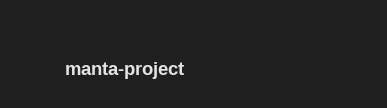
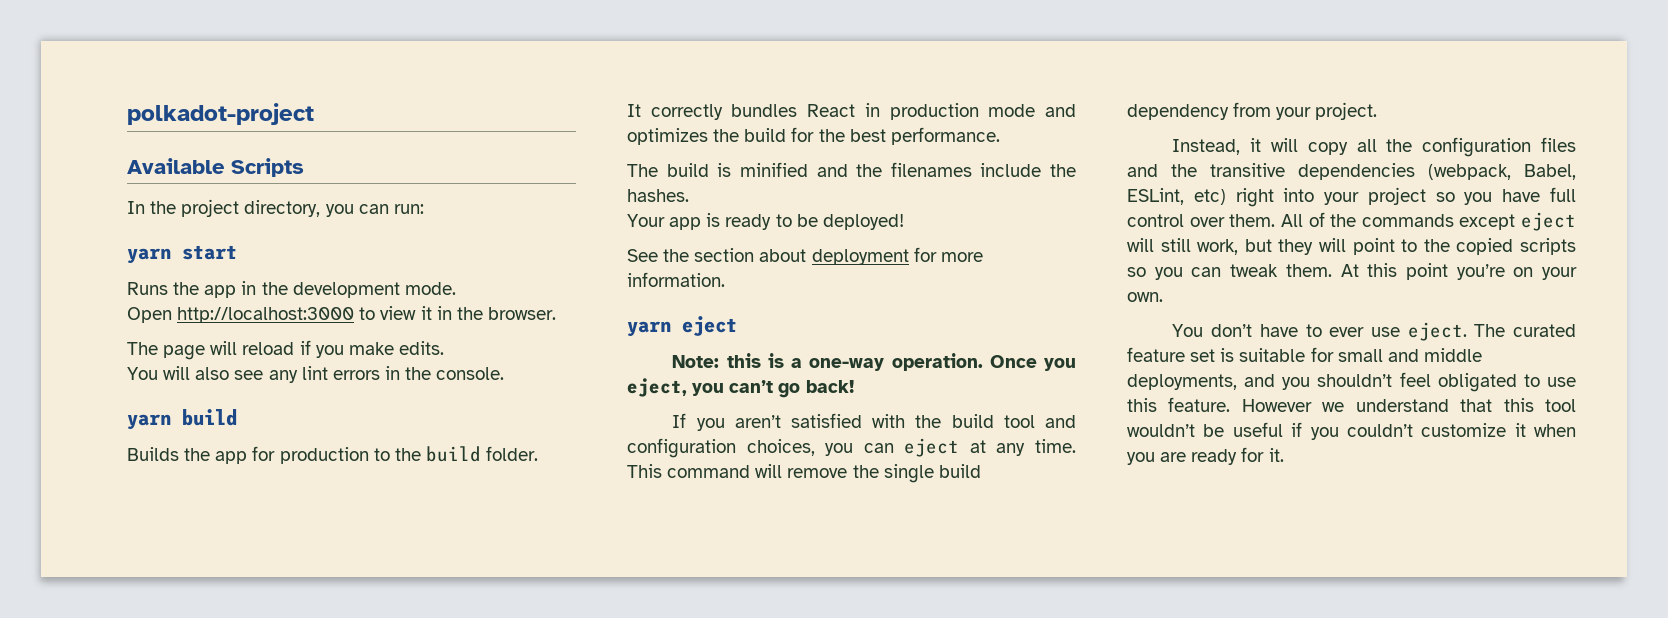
- manta-project
+ polkadot-project
+ Available Scripts
+ In the project directory, you can run:
+ yarn start
+ Runs the app in the development mode.
+ Open http://localhost:3000 to view it in the browser.
+ The page will reload if you make edits.
+ You will also see any lint errors in the console.
+ yarn build
+ Builds the app for production to the build folder.
+ It correctly bundles React in production mode and optimizes the build for the best performance.
+ The build is minified and the filenames include the hashes.
+ Your app is ready to be deployed!
+ See the section about deployment for more information.
+ yarn eject
+ Note: this is a one-way operation. Once you eject, you can’t go back!
+ If you aren’t satisfied with the build tool and configuration choices, you can eject at any time. This command will remove the single build dependency from your project.
+ Instead, it will copy all the configuration files and the transitive dependencies (webpack, Babel, ESLint, etc) right into your project so you have full control over them. All of the commands except eject will still work, but they will point to the copied scripts so you can tweak them. At this point you’re on your own.
+ You don’t have to ever use eject. The curated feature set is suitable for small and middle deployments, and you shouldn’t feel obligated to use this feature. However we understand that this tool wouldn’t be useful if you couldn’t customize it when you are ready for it.

